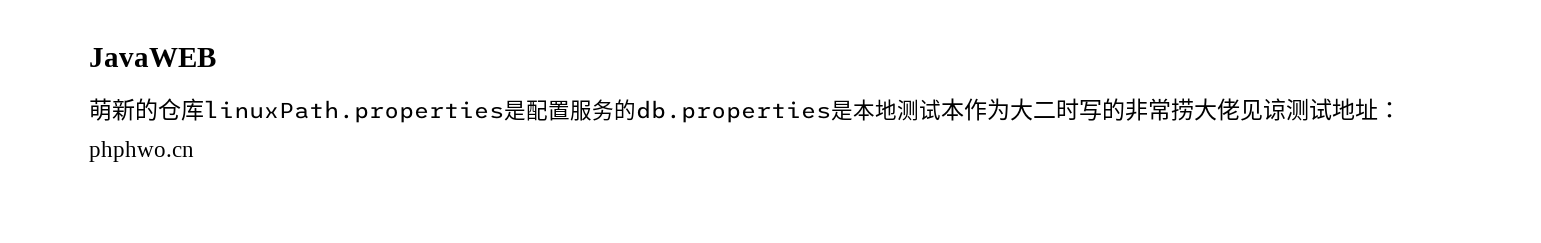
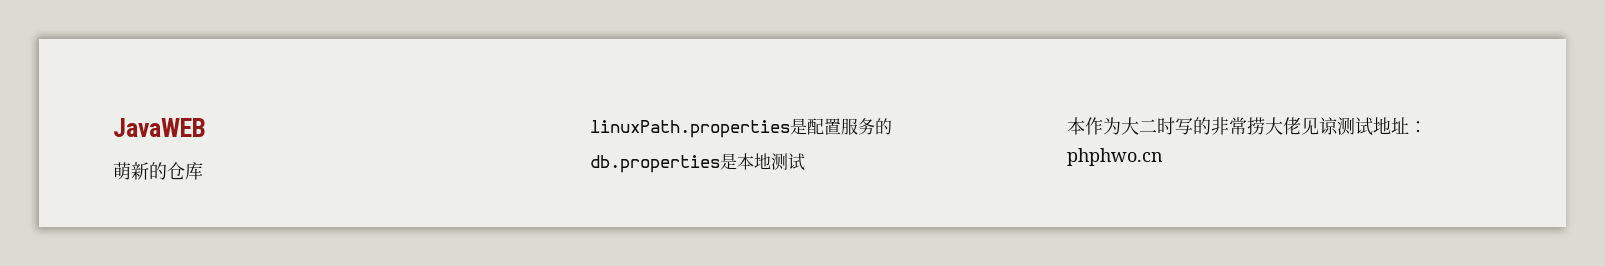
- 萌新的仓库linuxPath.properties是配置服务的db.properties是本地测试本作为大二时写的非常捞大佬见谅测试地址：phphwo.cn
+ 萌新的仓库
+ linuxPath.properties是配置服务的
+ db.properties是本地测试
+ 本作为大二时写的非常捞大佬见谅测试地址：phphwo.cn

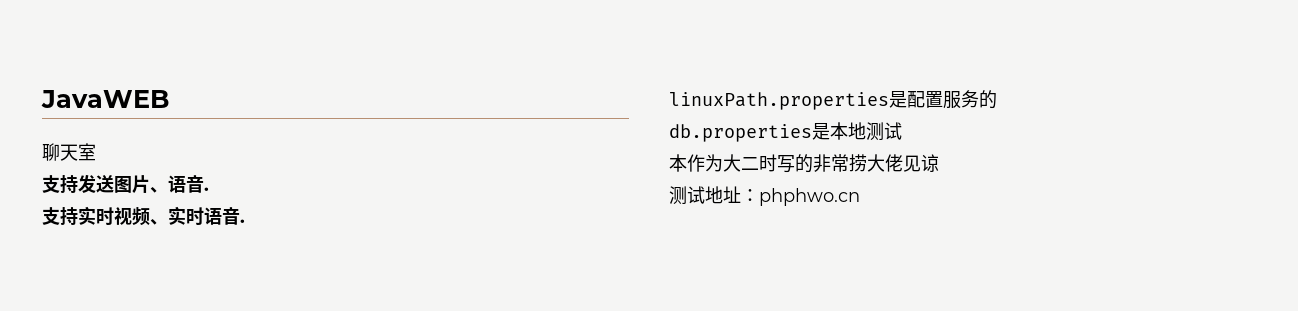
- 萌新的仓库
+ 聊天室
+ 支持发送图片、语音.
+ 支持实时视频、实时语音.
- 本作为大二时写的非常捞大佬见谅测试地址：phphwo.cn
+ 本作为大二时写的非常捞大佬见谅
+ 测试地址：phphwo.cn

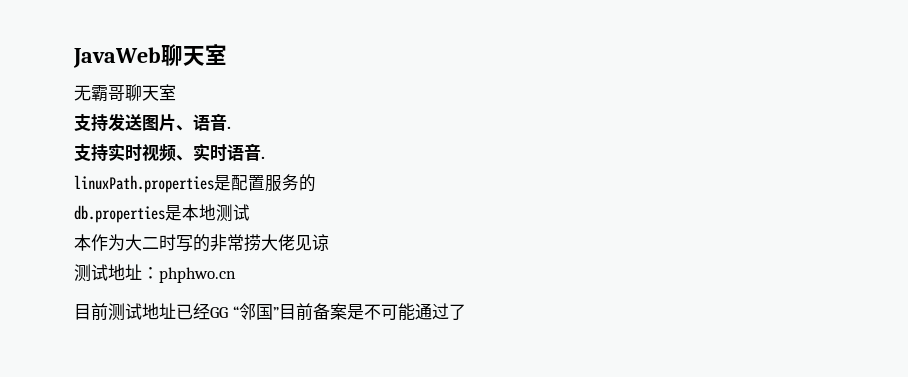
- JavaWEB
- 聊天室
+ JavaWeb聊天室
+ 无霸哥聊天室
+ 目前测试地址已经GG “邻国”目前备案是不可能通过了

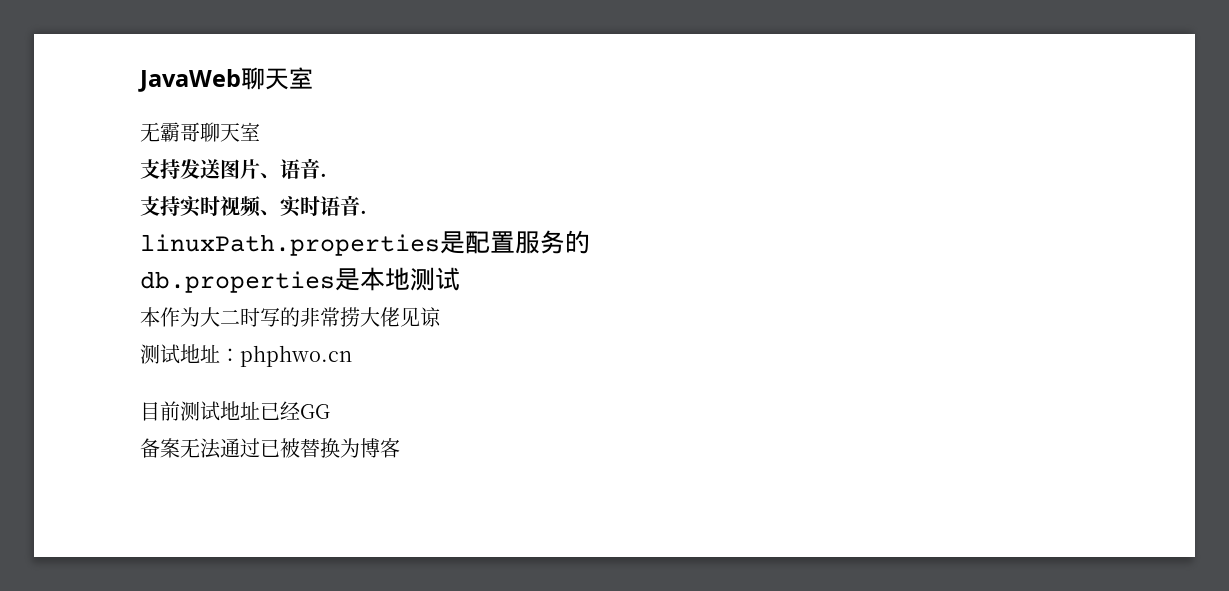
- 目前测试地址已经GG “邻国”目前备案是不可能通过了
+ 目前测试地址已经GG
+ 备案无法通过已被替换为博客

